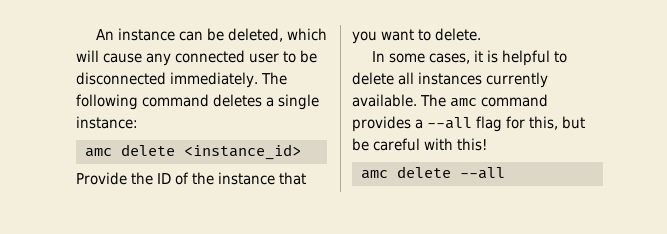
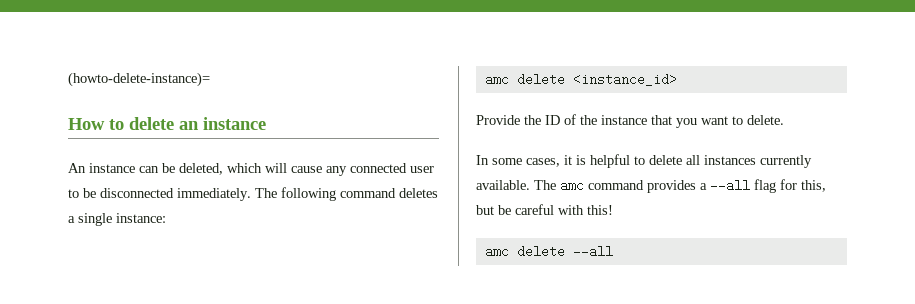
+ (howto-delete-instance)=
+ How to delete an instance

